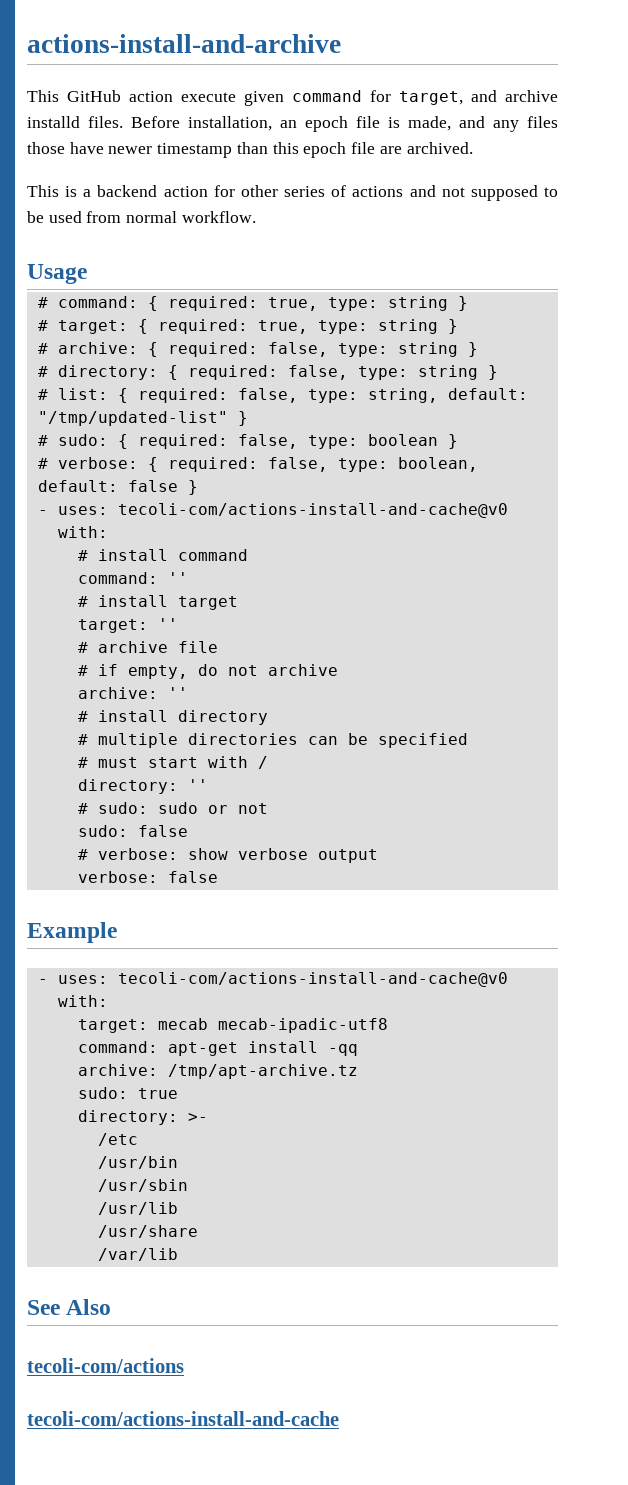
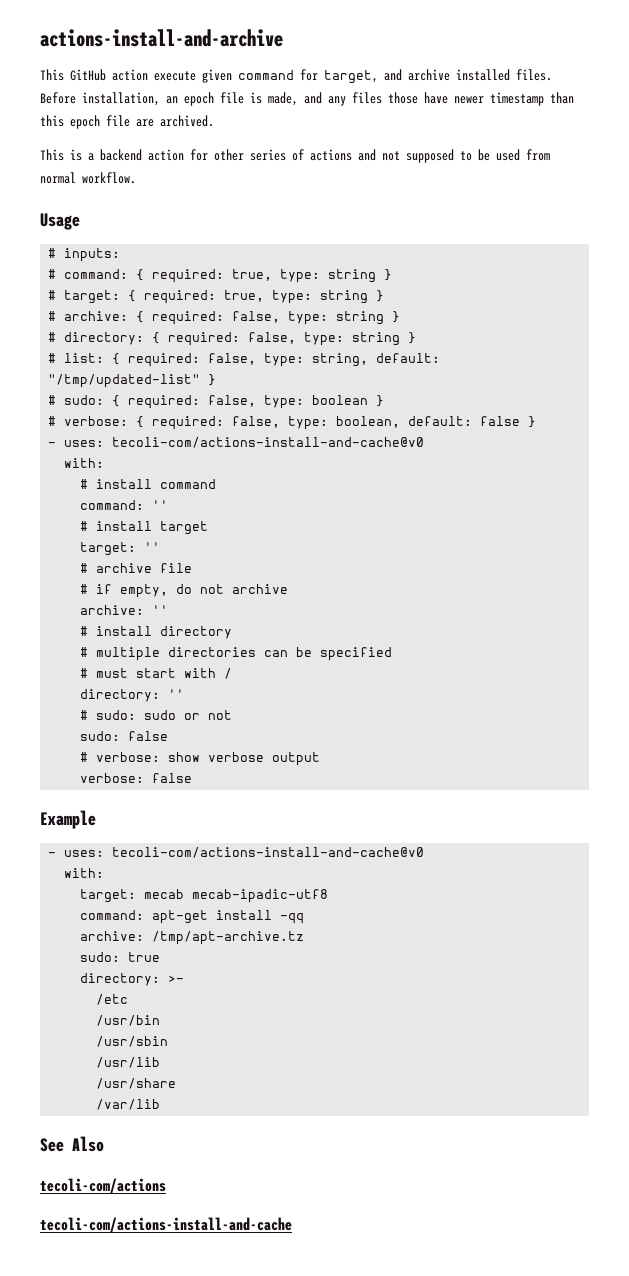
- This GitHub action execute given command for target, and archive installd files.
+ This GitHub action execute given command for target, and archive installed files.
+ # inputs:

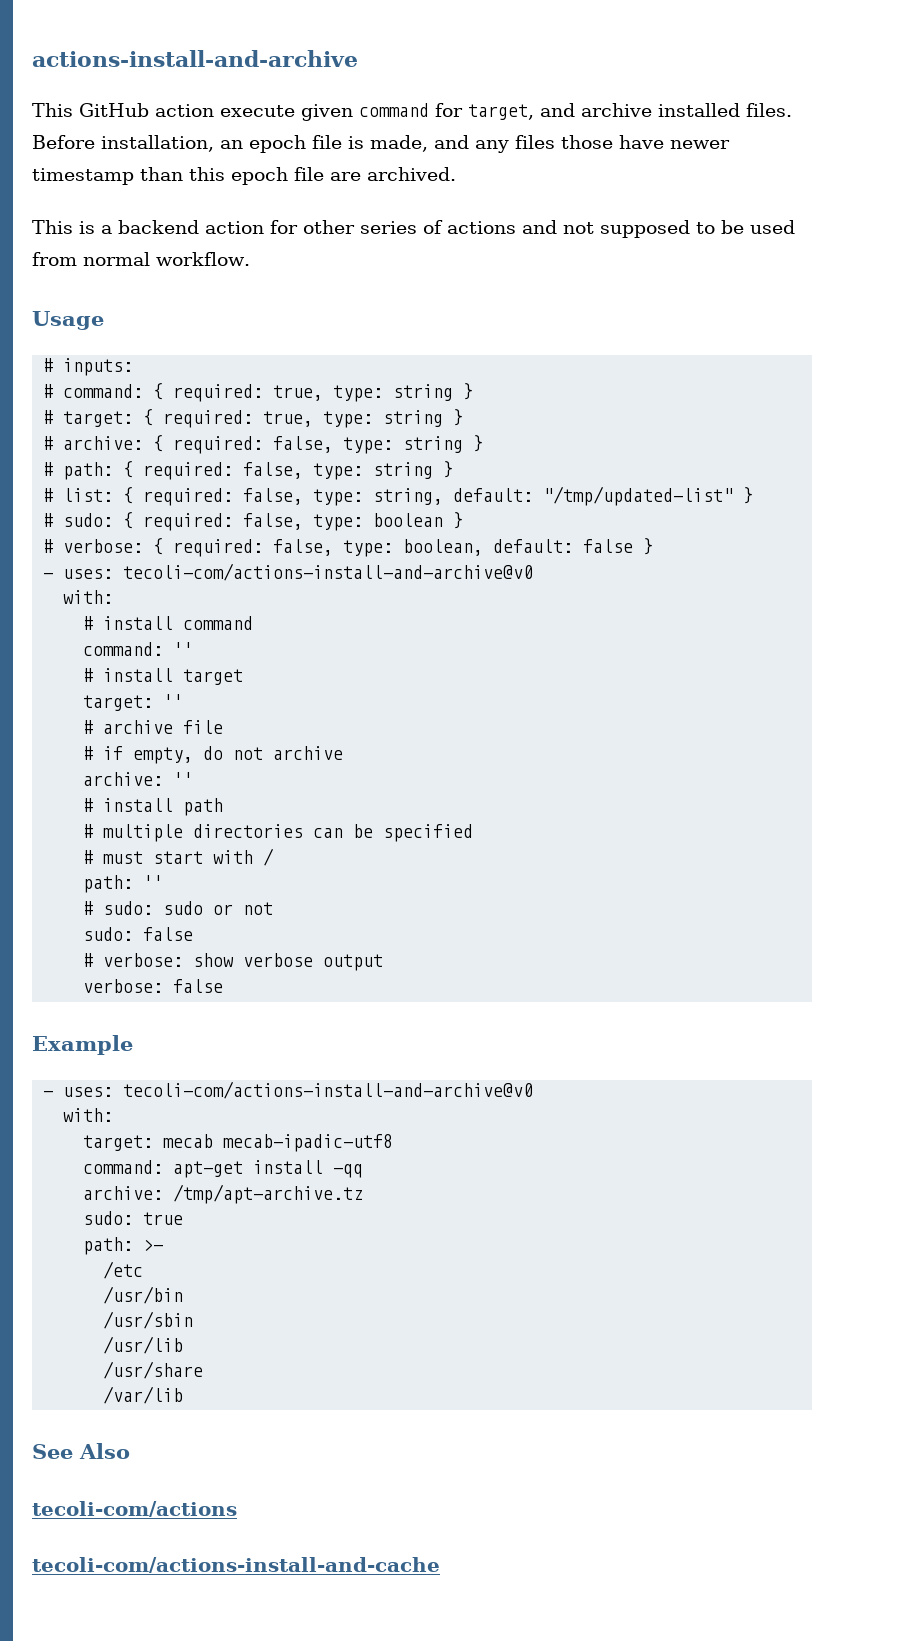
- # directory: { required: false, type: string }
+ # path: { required: false, type: string }
  # verbose: { required: false, type: boolean, default: false }
- - uses: tecoli-com/actions-install-and-cache@v0
+ - uses: tecoli-com/actions-install-and-archive@v0
- # install directory
+ # install path
- directory: ''
+ path: ''
  Example
- - uses: tecoli-com/actions-install-and-cache@v0
+ - uses: tecoli-com/actions-install-and-archive@v0
- directory: >-
+ path: >-

